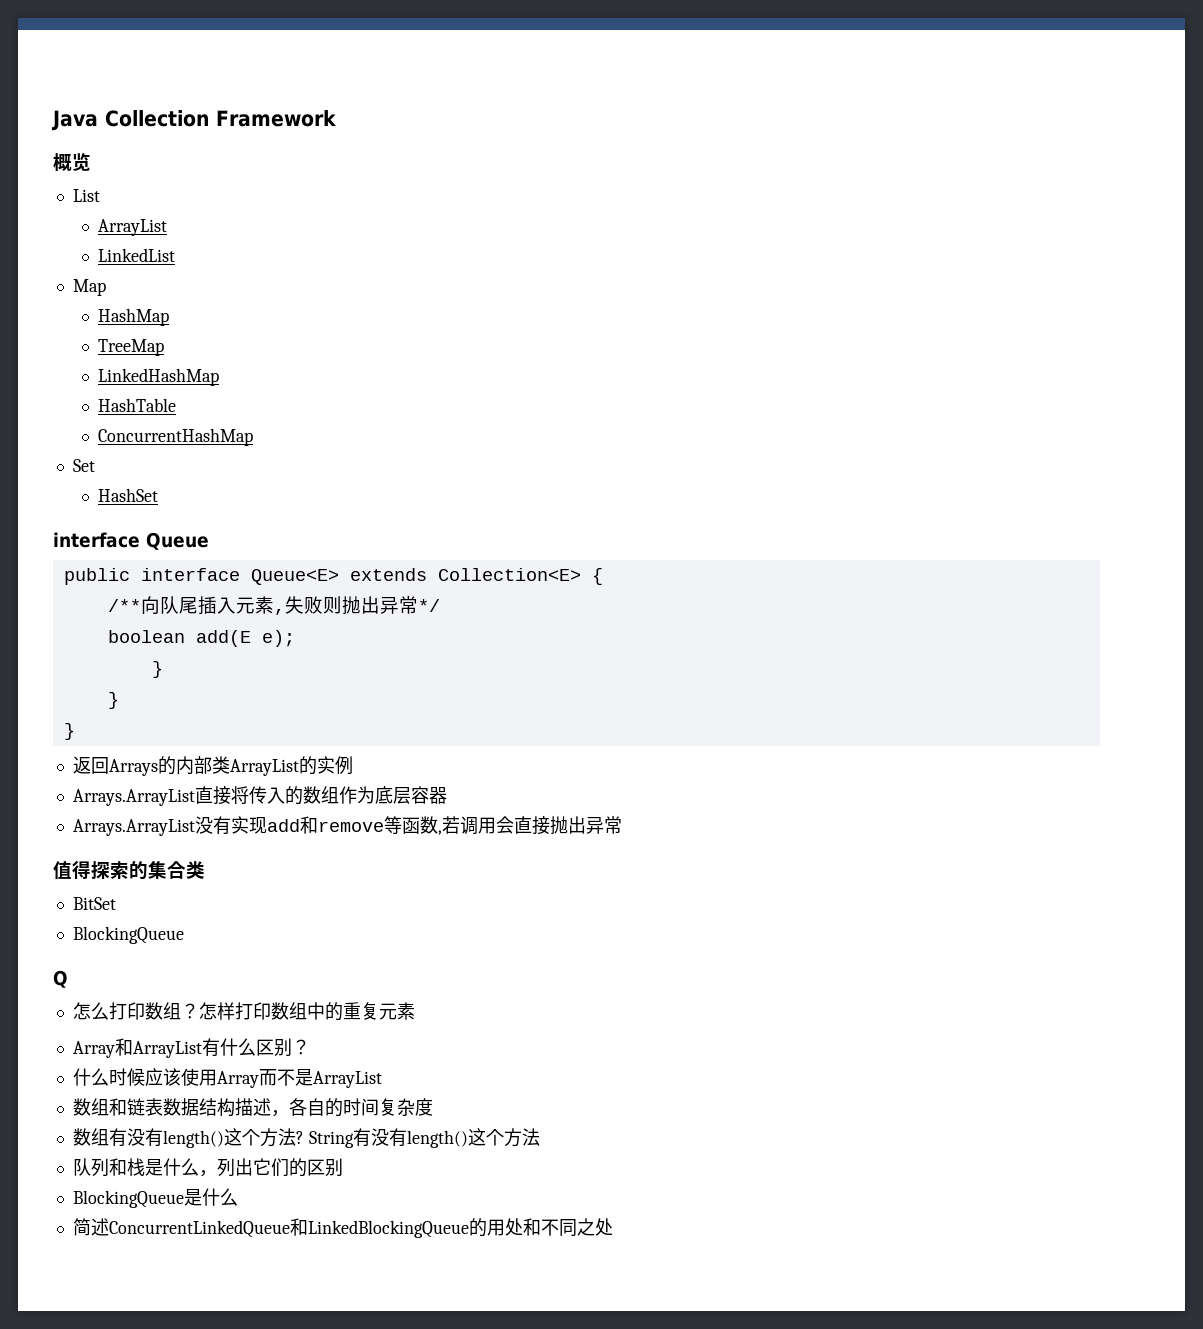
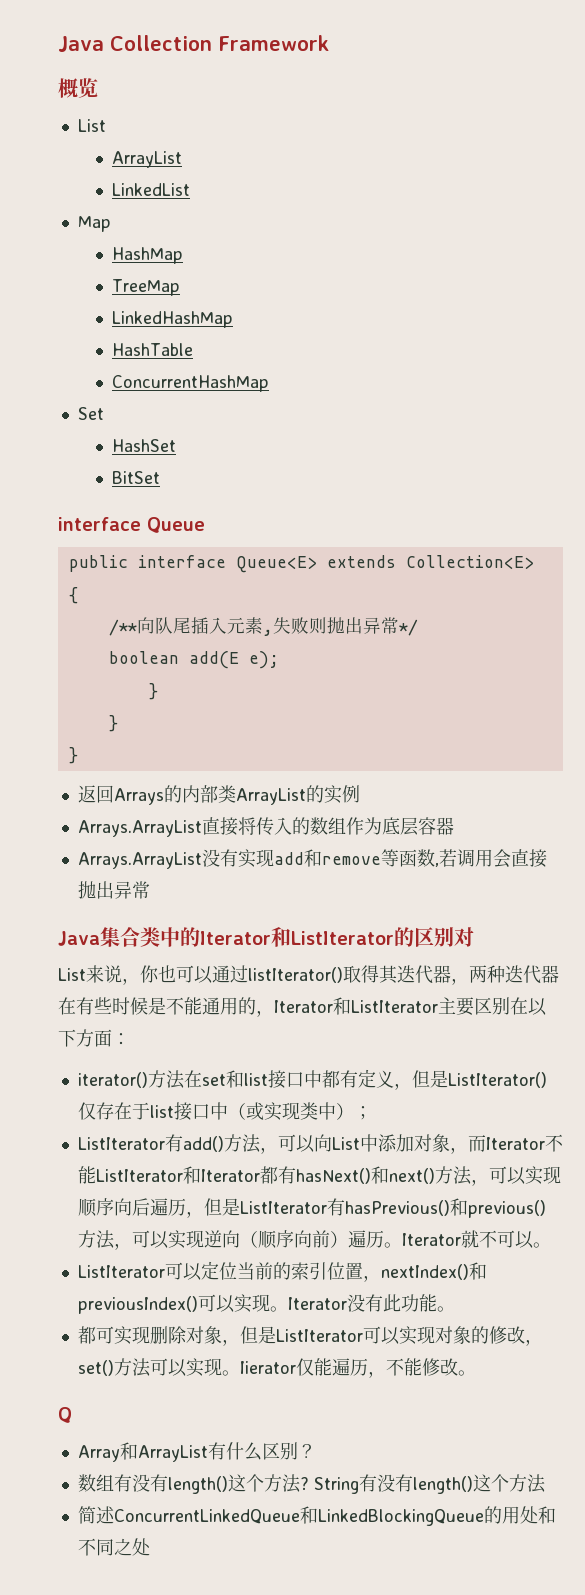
+ BitSet
- 值得探索的集合类
- BitSet
- BlockingQueue
+ Java集合类中的Iterator和ListIterator的区别对
+ List来说，你也可以通过listIterator()取得其迭代器，两种迭代器在有些时候是不能通用的，Iterator和ListIterator主要区别在以下方面：
+ iterator()方法在set和list接口中都有定义，但是ListIterator()仅存在于list接口中（或实现类中）；
+ ListIterator有add()方法，可以向List中添加对象，而Iterator不能ListIterator和Iterator都有hasNext()和next()方法，可以实现顺序向后遍历，但是ListIterator有hasPrevious()和previous()方法，可以实现逆向（顺序向前）遍历。Iterator就不可以。
+ ListIterator可以定位当前的索引位置，nextIndex()和previousIndex()可以实现。Iterator没有此功能。
+ 都可实现删除对象，但是ListIterator可以实现对象的修改，set()方法可以实现。Iierator仅能遍历，不能修改。
  Q
- 怎么打印数组？怎样打印数组中的重复元素
- 什么时候应该使用Array而不是ArrayList
- 数组和链表数据结构描述，各自的时间复杂度
- 队列和栈是什么，列出它们的区别
- BlockingQueue是什么

